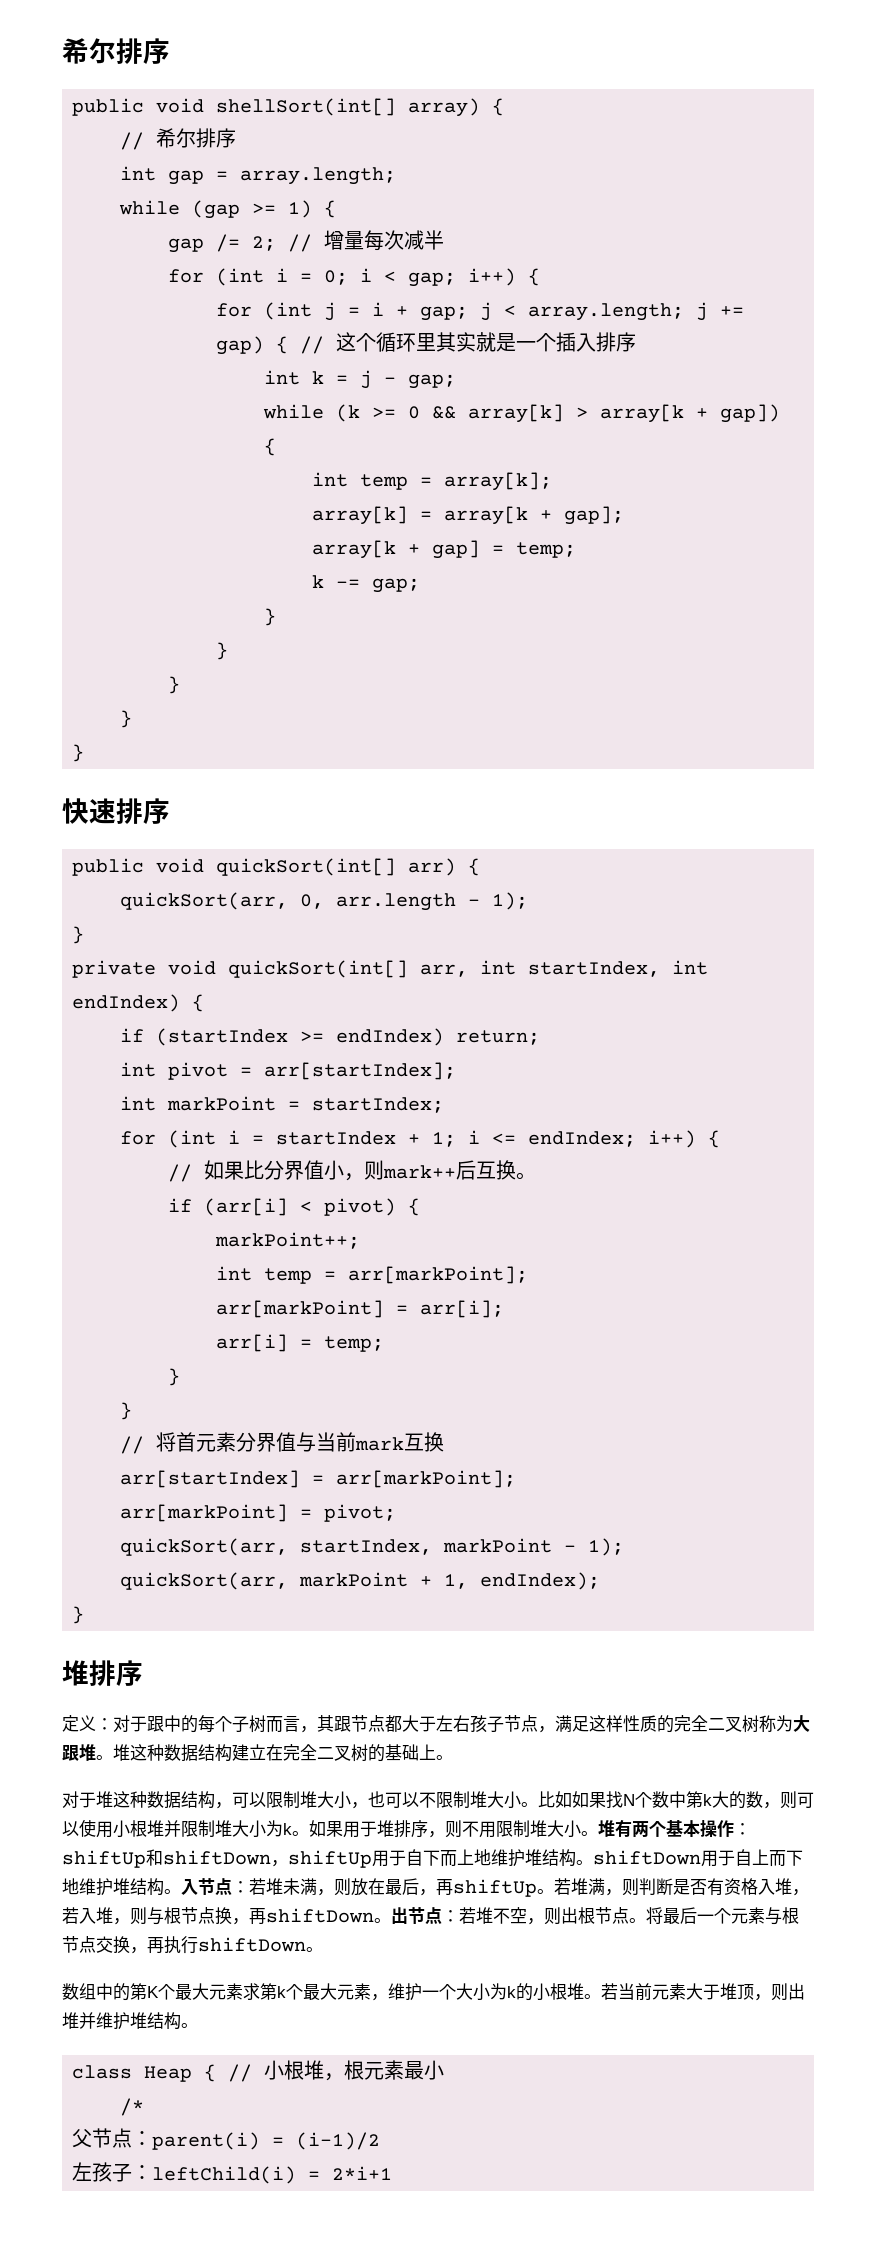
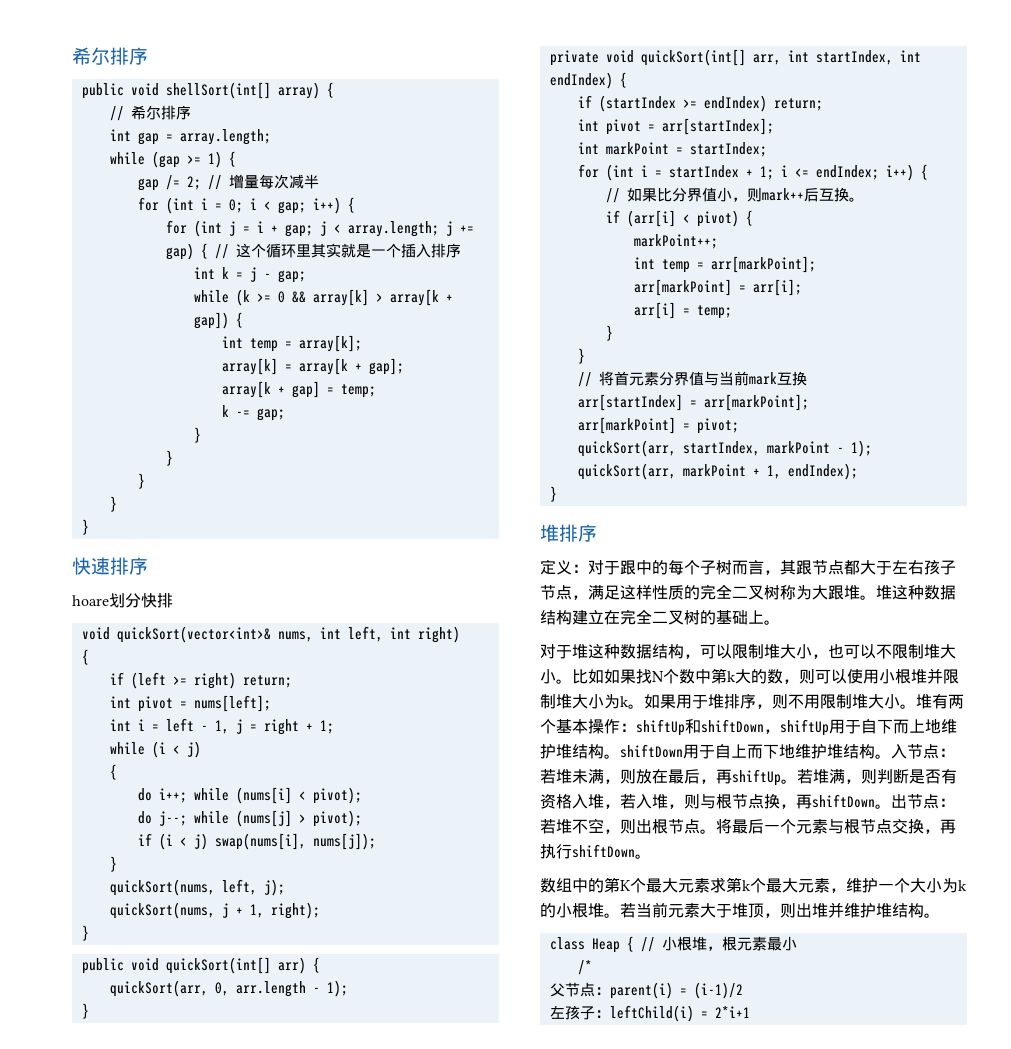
+ hoare划分快排
+ void quickSort(vector<int>& nums, int left, int right)
+ {
+ if (left >= right) return;
+ int pivot = nums[left];
+ int i = left - 1, j = right + 1;
+ while (i < j)
+ {
+ do i++; while (nums[i] < pivot);
+ do j--; while (nums[j] > pivot);
+ if (i < j) swap(nums[i], nums[j]);
+ }
+ quickSort(nums, left, j);
+ quickSort(nums, j + 1, right);
+ }

